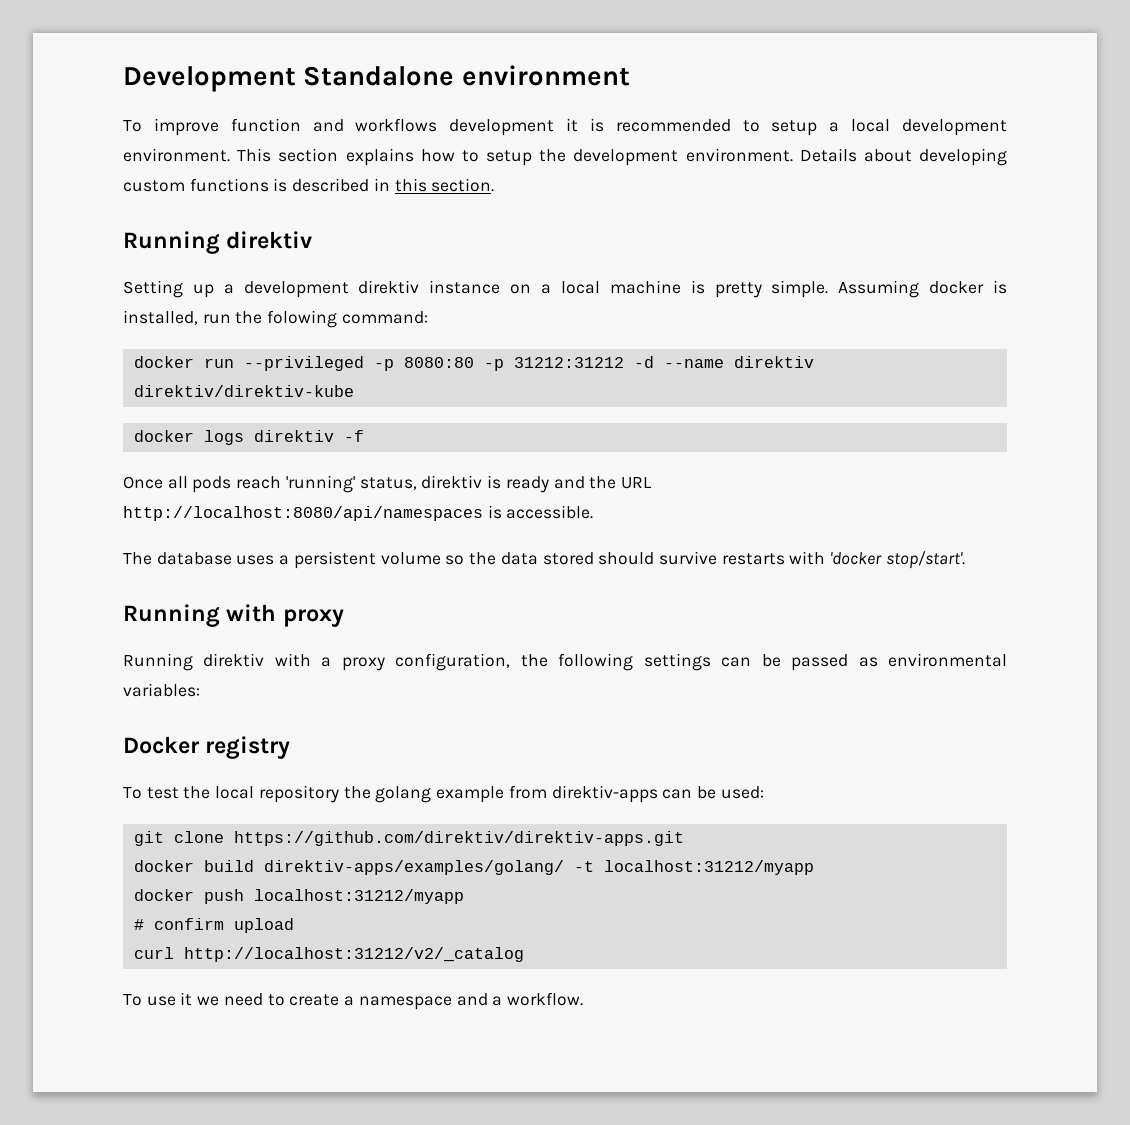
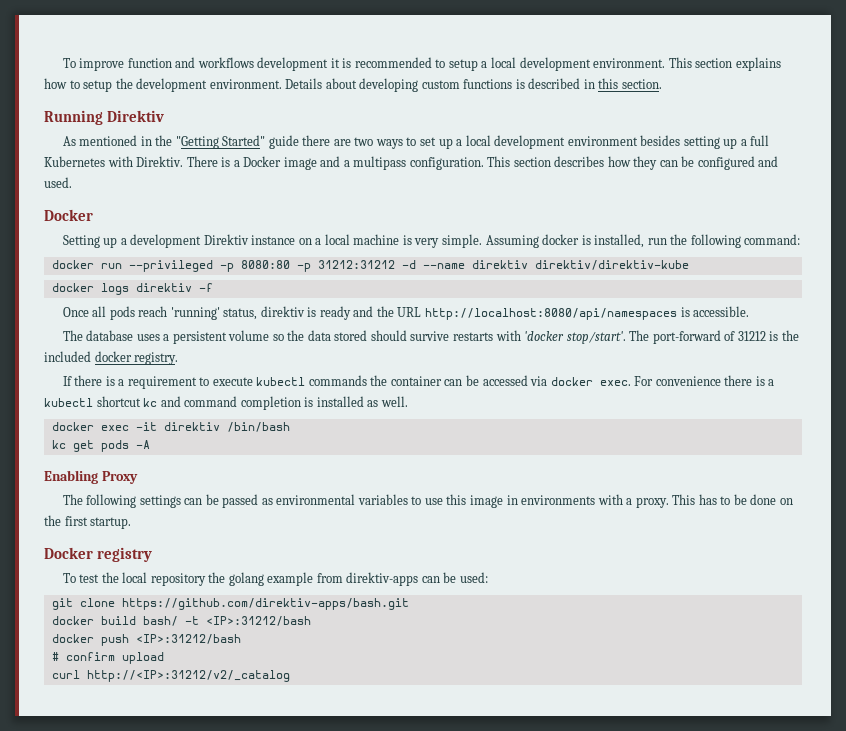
- Development Standalone environment
  Details about developing custom functions is described in this section.
- Running direktiv
+ Running Direktiv
+ As mentioned in the "Getting Started" guide there are two ways to set up a local development environment besides setting up a full Kubernetes with Direktiv. There is a Docker image and a multipass configuration. This section describes how they can be configured and used.
+ Docker
- Setting up a development direktiv instance on a local machine is pretty simple.
+ Setting up a development Direktiv instance on a local machine is very simple.
- Assuming docker is installed, run the folowing command:
+ Assuming docker is installed, run the following command:
- The database uses a persistent volume so the data stored should survive restarts with 'docker stop/start'.
- Running with proxy
- Running direktiv with a proxy configuration, the following settings can be passed as environmental variables:
+ The database uses a persistent volume so the data stored should survive restarts with 'docker stop/start'. The port-forward of 31212 is the included docker registry.
+ If there is a requirement to execute kubectl commands the container can be accessed via docker exec. For convenience there is a kubectl shortcut kc and command completion is installed as well.
+ docker exec -it direktiv /bin/bash
+ kc get pods -A
+ Enabling Proxy
+ The following settings can be passed as environmental variables to use this image in environments with a proxy. This has to be done on the first startup.
- git clone https://github.com/direktiv/direktiv-apps.git
+ git clone https://github.com/direktiv-apps/bash.git
- docker build direktiv-apps/examples/golang/ -t localhost:31212/myapp
+ docker build bash/ -t <IP>:31212/bash
- docker push localhost:31212/myapp
+ docker push <IP>:31212/bash
- curl http://localhost:31212/v2/_catalog
- To use it we need to create a namespace and a workflow.
+ curl http://<IP>:31212/v2/_catalog

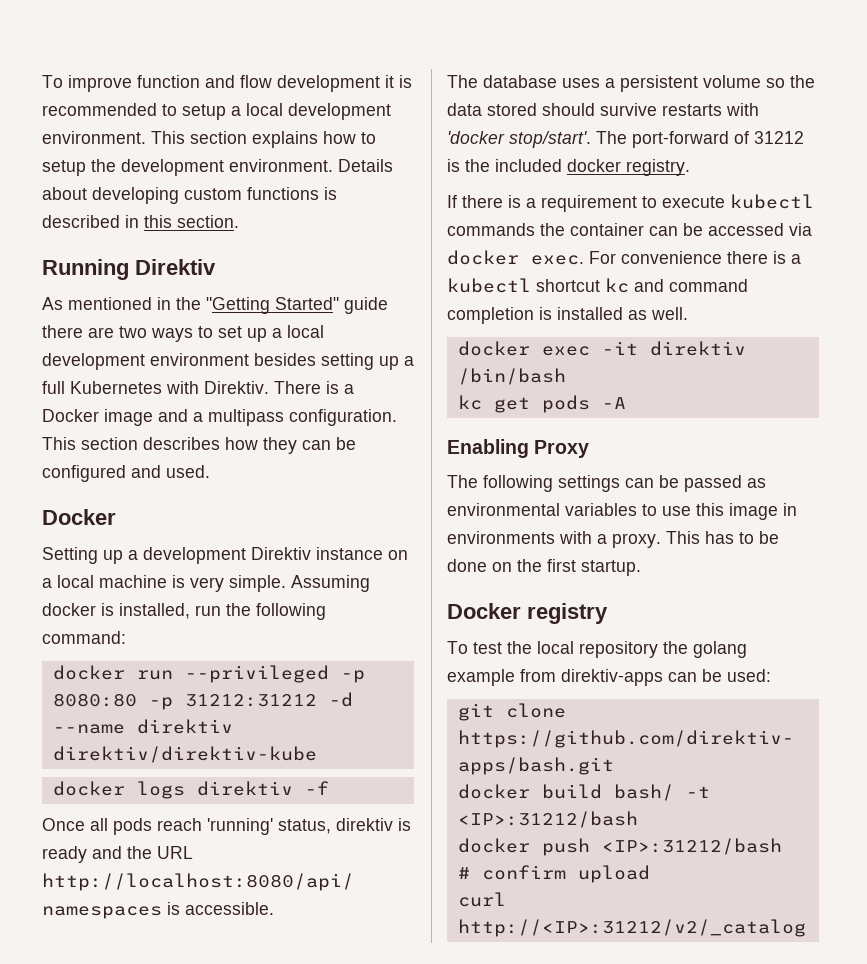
- To improve function and workflows development it is recommended to setup a local development environment.
+ To improve function and flow development it is recommended to setup a local development environment.

